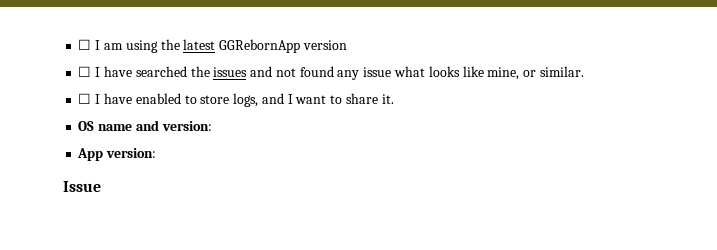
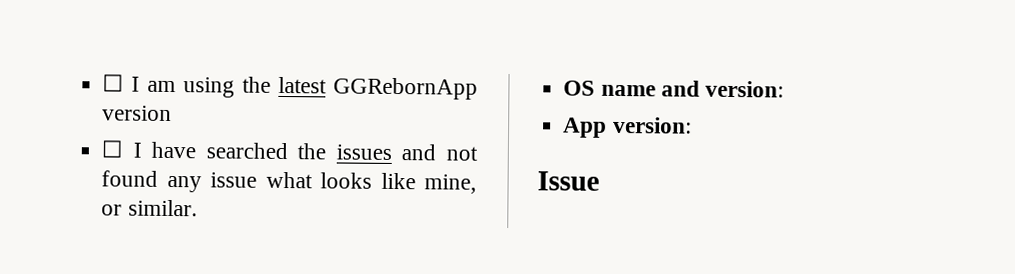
- ☐ I have enabled to store logs, and I want to share it.

